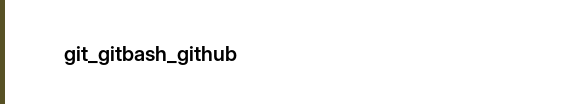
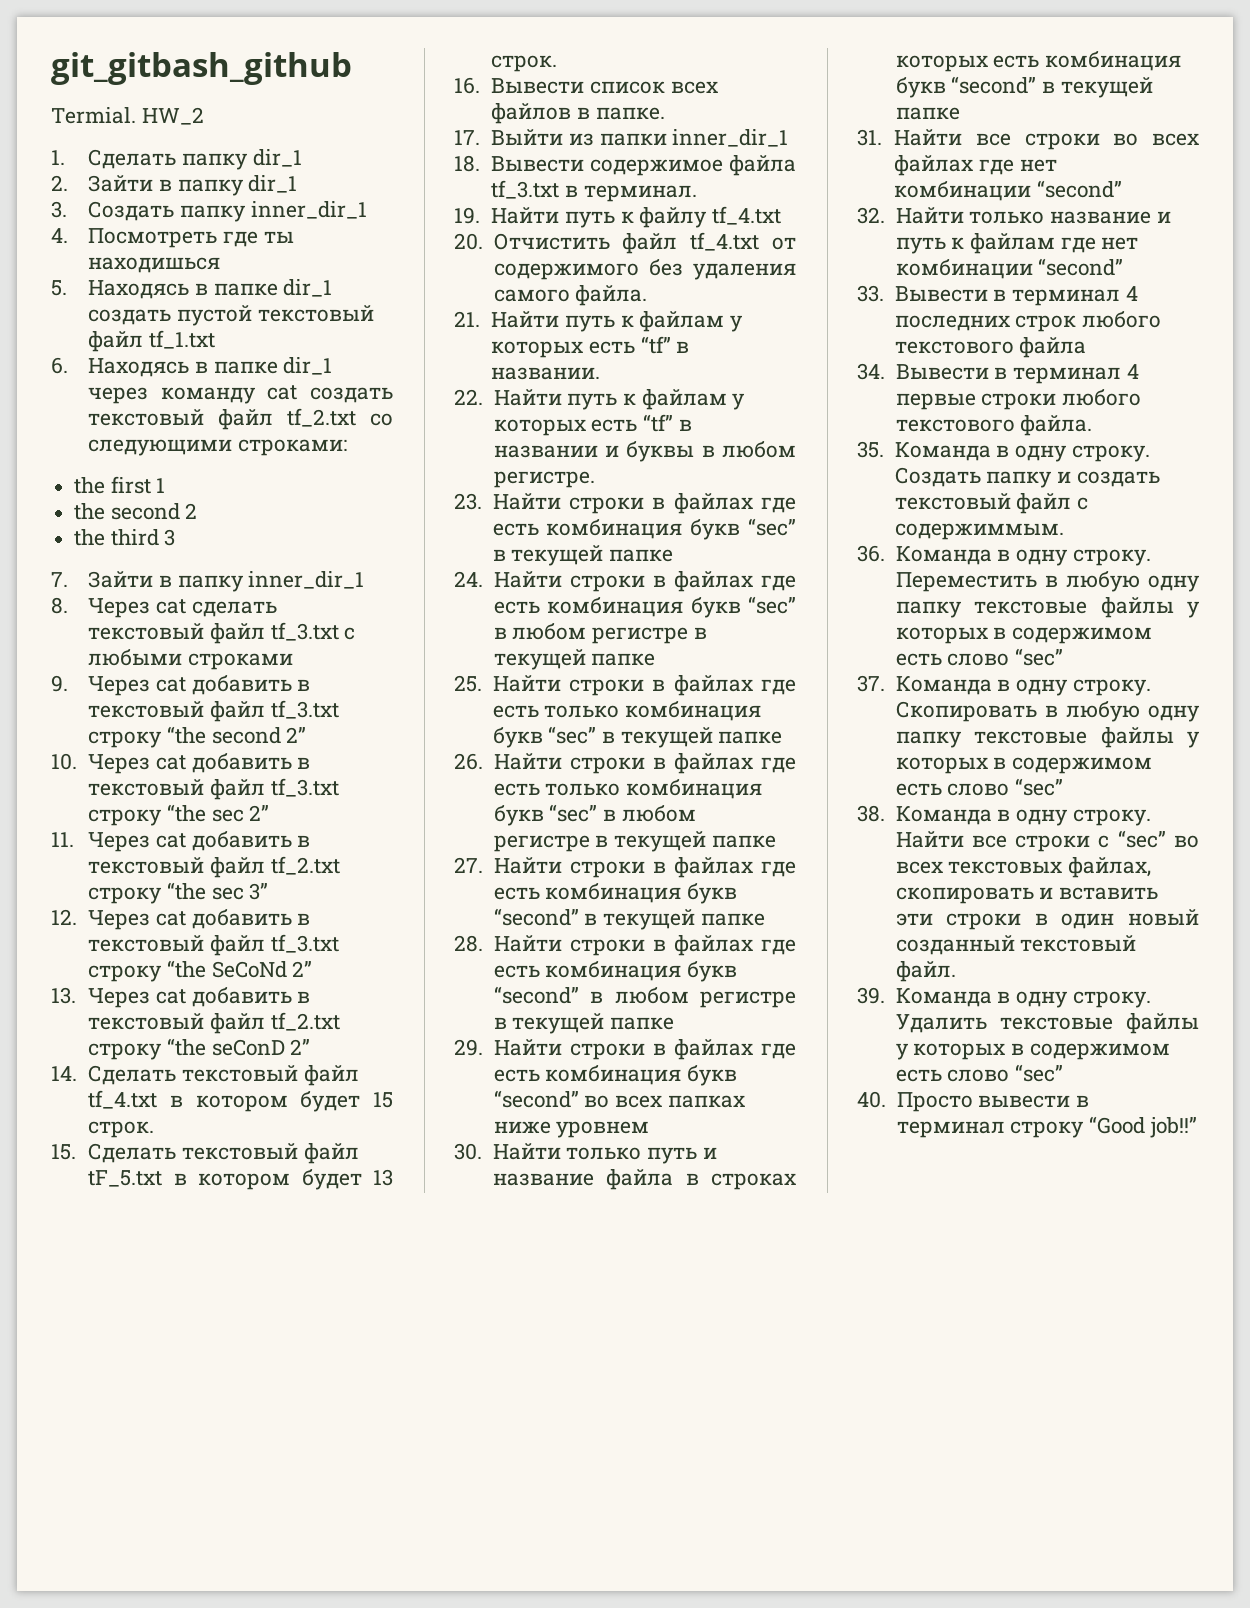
+ Termial. HW_2
+ 1. Сделать папку dir_1
+ 2. Зайти в папку dir_1
+ 3. Создать папку inner_dir_1
+ 4. Посмотреть где ты находишься
+ 5. Находясь в папке dir_1 создать пустой текстовый файл tf_1.txt
+ 6. Находясь в папке dir_1 через команду cat создать текстовый файл tf_2.txt со следующими строками:
+ the first 1
+ the second 2
+ the third 3
+ 7. Зайти в папку inner_dir_1
+ 8. Через cat сделать текстовый файл tf_3.txt c любыми строками
+ 9. Через cat добавить в текстовый файл tf_3.txt строку “the second 2”
+ 10. Через cat добавить в текстовый файл tf_3.txt строку “the sec 2”
+ 11. Через cat добавить в текстовый файл tf_2.txt строку “the sec 3”
+ 12. Через cat добавить в текстовый файл tf_3.txt строку “the SeCoNd 2”
+ 13. Через cat добавить в текстовый файл tf_2.txt строку “the seConD 2”
+ 14. Сделать текстовый файл tf_4.txt в котором будет 15 строк.
+ 15. Сделать текстовый файл tF_5.txt в котором будет 13 строк.
+ 16. Вывести список всех файлов в папке.
+ 17. Выйти из папки inner_dir_1
+ 18. Вывести содержимое файла tf_3.txt в терминал.
+ 19. Найти путь к файлу tf_4.txt
+ 20. Отчистить файл tf_4.txt от содержимого без удаления самого файла.
+ 21. Найти путь к файлам у которых есть “tf” в названии.
+ 22. Найти путь к файлам у которых есть “tf” в названии и буквы в любом регистре.
+ 23. Найти строки в файлах где есть комбинация букв “sec” в текущей папке
+ 24. Найти строки в файлах где есть комбинация букв “sec” в любом регистре в текущей папке
+ 25. Найти строки в файлах где есть только комбинация букв “sec” в текущей папке
+ 26. Найти строки в файлах где есть только комбинация букв “sec” в любом регистре в текущей папке
+ 27. Найти строки в файлах где есть комбинация букв “second” в текущей папке
+ 28. Найти строки в файлах где есть комбинация букв “second” в любом регистре в текущей папке
+ 29. Найти строки в файлах где есть комбинация букв “second” во всех папках ниже уровнем
+ 30. Найти только путь и название файла в строках которых есть комбинация букв “second” в текущей папке
+ 31. Найти все строки во всех файлах где нет комбинации “second”
+ 32. Найти только название и путь к файлам где нет комбинации “second”
+ 33. Вывести в терминал 4 последних строк любого текстового файла
+ 34. Вывести в терминал 4 первые строки любого текстового файла.
+ 35. Команда в одну строку. Создать папку и создать текстовый файл с содержиммым.
+ 36. Команда в одну строку. Переместить в любую одну папку текстовые файлы у которых в содержимом есть слово “sec”
+ 37. Команда в одну строку. Скопировать в любую одну папку текстовые файлы у которых в содержимом есть слово “sec”
+ 38. Команда в одну строку. Найти все строки c “sec” во всех текстовых файлах, скопировать и вставить эти строки в один новый созданный текстовый файл.
+ 39. Команда в одну строку. Удалить текстовые файлы у которых в содержимом есть слово “sec”
+ 40. Просто вывести в терминал строку “Good job!!”

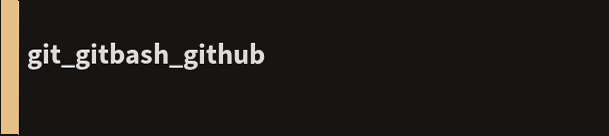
- Termial. HW_2
- 1. Сделать папку dir_1
- 2. Зайти в папку dir_1
- 3. Создать папку inner_dir_1
- 4. Посмотреть где ты находишься
- 5. Находясь в папке dir_1 создать пустой текстовый файл tf_1.txt
- 6. Находясь в папке dir_1 через команду cat создать текстовый файл tf_2.txt со следующими строками:
- the first 1
- the second 2
- the third 3
- 7. Зайти в папку inner_dir_1
- 8. Через cat сделать текстовый файл tf_3.txt c любыми строками
- 9. Через cat добавить в текстовый файл tf_3.txt строку “the second 2”
- 10. Через cat добавить в текстовый файл tf_3.txt строку “the sec 2”
- 11. Через cat добавить в текстовый файл tf_2.txt строку “the sec 3”
- 12. Через cat добавить в текстовый файл tf_3.txt строку “the SeCoNd 2”
- 13. Через cat добавить в текстовый файл tf_2.txt строку “the seConD 2”
- 14. Сделать текстовый файл tf_4.txt в котором будет 15 строк.
- 15. Сделать текстовый файл tF_5.txt в котором будет 13 строк.
- 16. Вывести список всех файлов в папке.
- 17. Выйти из папки inner_dir_1
- 18. Вывести содержимое файла tf_3.txt в терминал.
- 19. Найти путь к файлу tf_4.txt
- 20. Отчистить файл tf_4.txt от содержимого без удаления самого файла.
- 21. Найти путь к файлам у которых есть “tf” в названии.
- 22. Найти путь к файлам у которых есть “tf” в названии и буквы в любом регистре.
- 23. Найти строки в файлах где есть комбинация букв “sec” в текущей папке
- 24. Найти строки в файлах где есть комбинация букв “sec” в любом регистре в текущей папке
- 25. Найти строки в файлах где есть только комбинация букв “sec” в текущей папке
- 26. Найти строки в файлах где есть только комбинация букв “sec” в любом регистре в текущей папке
- 27. Найти строки в файлах где есть комбинация букв “second” в текущей папке
- 28. Найти строки в файлах где есть комбинация букв “second” в любом регистре в текущей папке
- 29. Найти строки в файлах где есть комбинация букв “second” во всех папках ниже уровнем
- 30. Найти только путь и название файла в строках которых есть комбинация букв “second” в текущей папке
- 31. Найти все строки во всех файлах где нет комбинации “second”
- 32. Найти только название и путь к файлам где нет комбинации “second”
- 33. Вывести в терминал 4 последних строк любого текстового файла
- 34. Вывести в терминал 4 первые строки любого текстового файла.
- 35. Команда в одну строку. Создать папку и создать текстовый файл с содержиммым.
- 36. Команда в одну строку. Переместить в любую одну папку текстовые файлы у которых в содержимом есть слово “sec”
- 37. Команда в одну строку. Скопировать в любую одну папку текстовые файлы у которых в содержимом есть слово “sec”
- 38. Команда в одну строку. Найти все строки c “sec” во всех текстовых файлах, скопировать и вставить эти строки в один новый созданный текстовый файл.
- 39. Команда в одну строку. Удалить текстовые файлы у которых в содержимом есть слово “sec”
- 40. Просто вывести в терминал строку “Good job!!”

